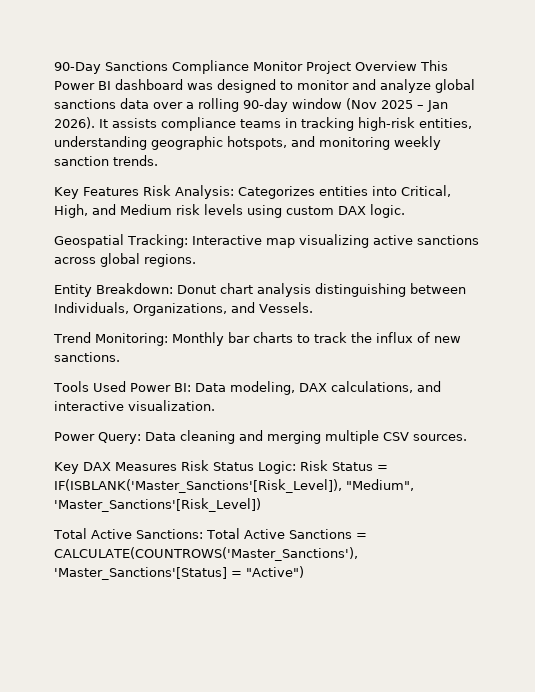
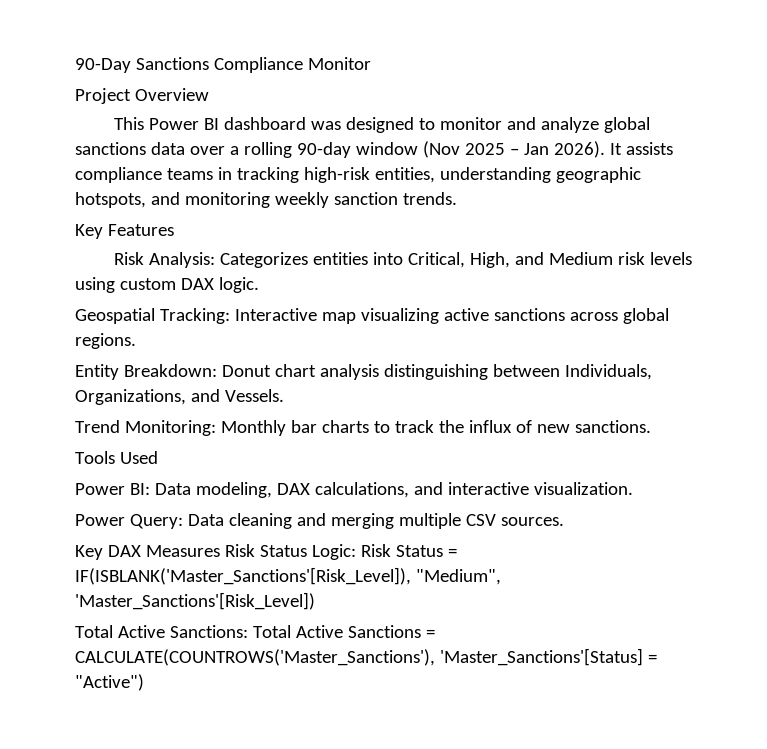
- 90-Day Sanctions Compliance Monitor Project Overview This Power BI dashboard was designed to monitor and analyze global sanctions data over a rolling 90-day window (Nov 2025 – Jan 2026).
+ 90-Day Sanctions Compliance Monitor
+ Project Overview
+ This Power BI dashboard was designed to monitor and analyze global sanctions data over a rolling 90-day window (Nov 2025 – Jan 2026).
- Key Features Risk Analysis: Categorizes entities into Critical, High, and Medium risk levels using custom DAX logic.
+ Key Features
+ Risk Analysis: Categorizes entities into Critical, High, and Medium risk levels using custom DAX logic.
- Tools Used Power BI: Data modeling, DAX calculations, and interactive visualization.
+ Tools Used
+ Power BI: Data modeling, DAX calculations, and interactive visualization.

